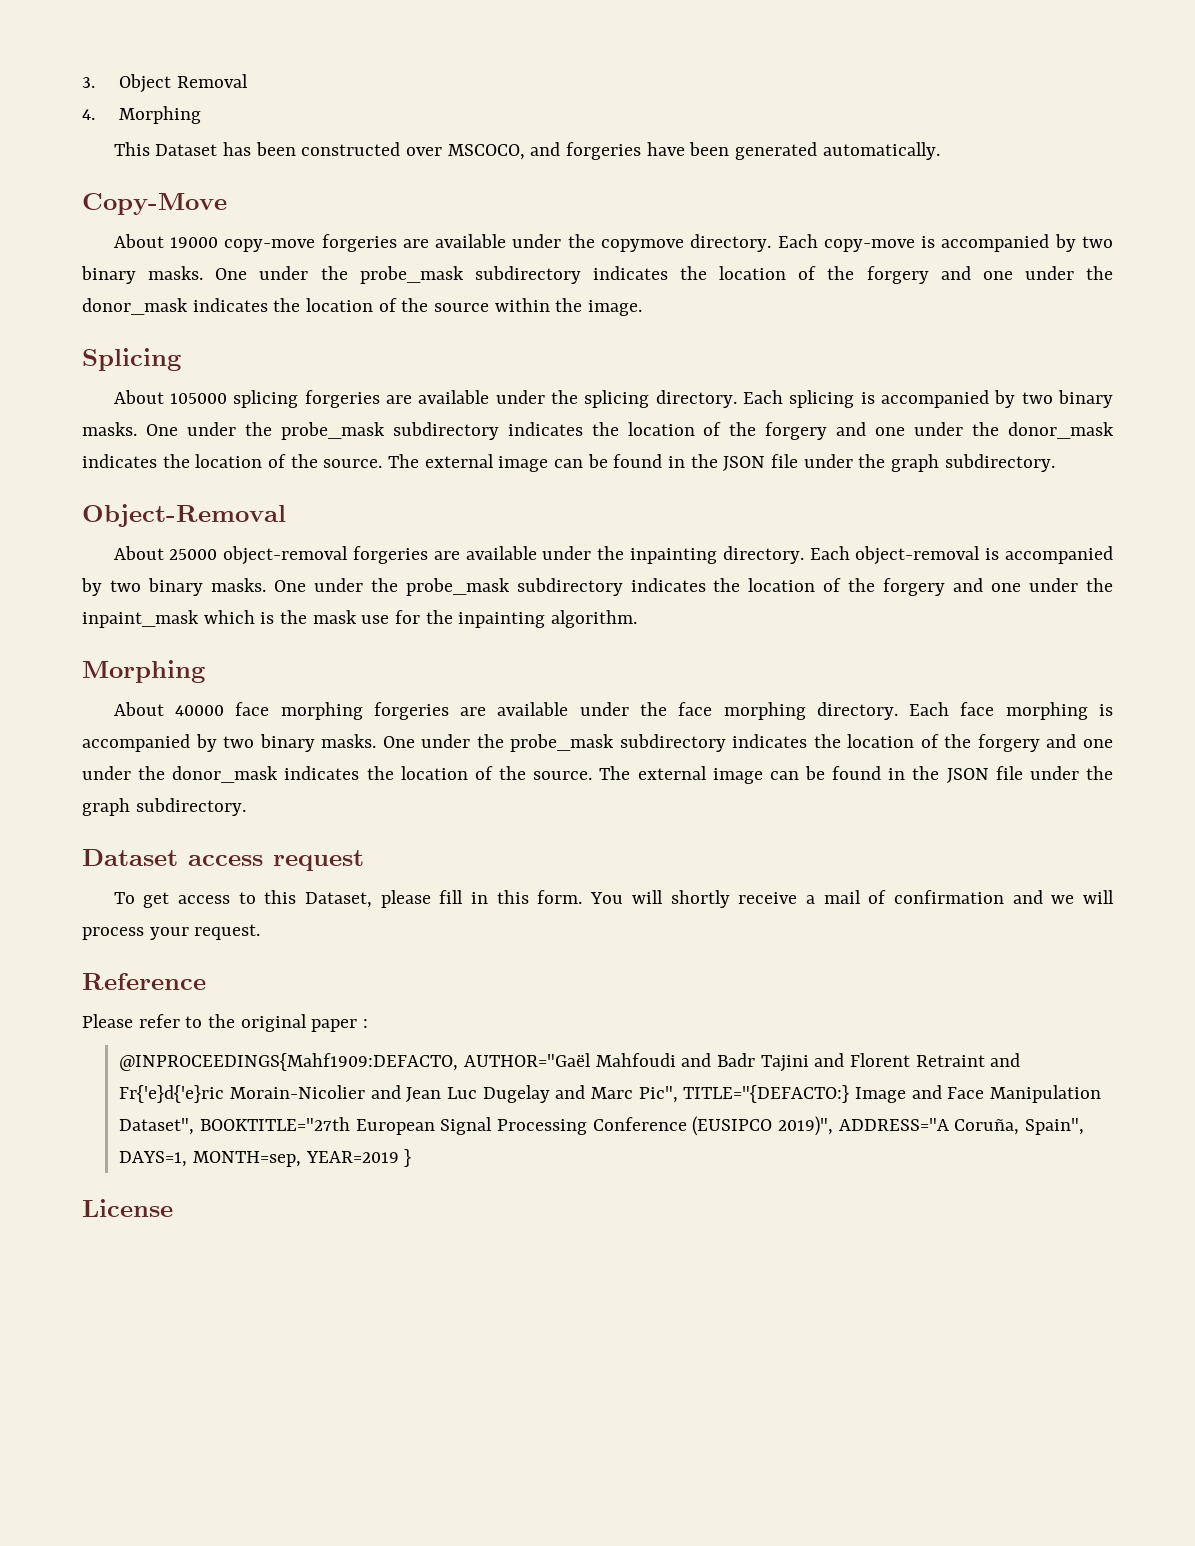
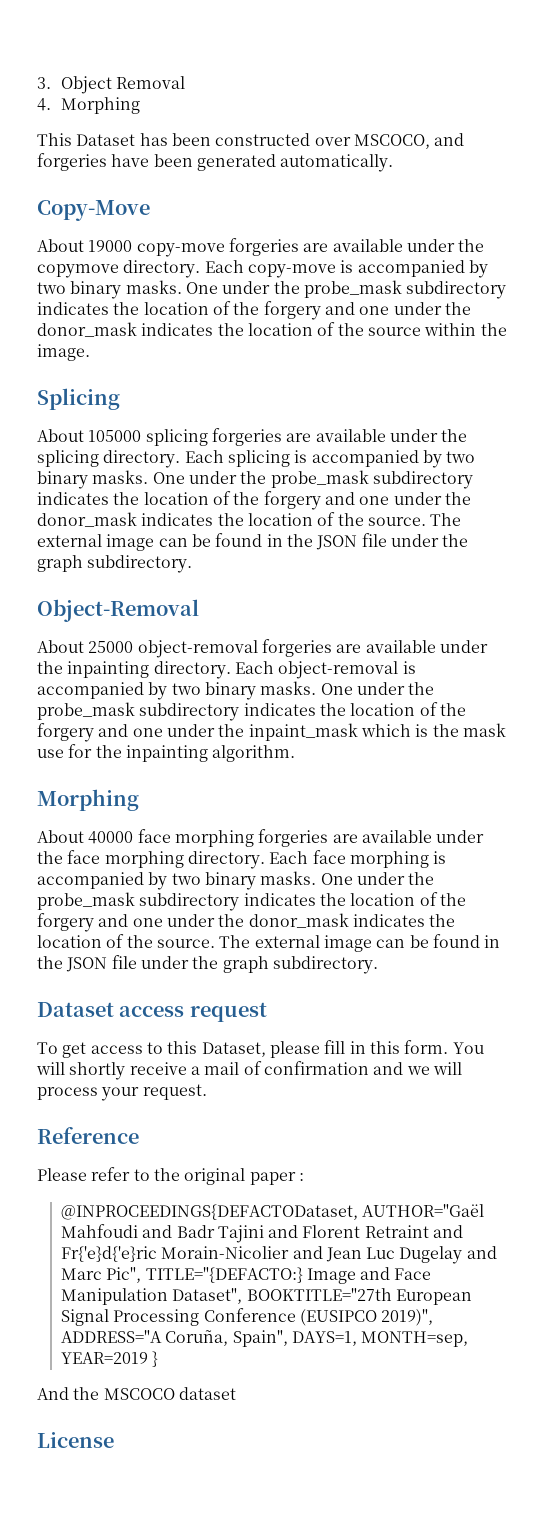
- @INPROCEEDINGS{Mahf1909:DEFACTO, AUTHOR="Gaël Mahfoudi and Badr Tajini and Florent Retraint and Fr{'e}d{'e}ric Morain-Nicolier and Jean Luc Dugelay and Marc Pic", TITLE="{DEFACTO:} Image and Face Manipulation Dataset", BOOKTITLE="27th European Signal Processing Conference (EUSIPCO 2019)", ADDRESS="A Coruña, Spain", DAYS=1, MONTH=sep, YEAR=2019 }
+ @INPROCEEDINGS{DEFACTODataset, AUTHOR="Gaël Mahfoudi and Badr Tajini and Florent Retraint and Fr{'e}d{'e}ric Morain-Nicolier and Jean Luc Dugelay and Marc Pic", TITLE="{DEFACTO:} Image and Face Manipulation Dataset", BOOKTITLE="27th European Signal Processing Conference (EUSIPCO 2019)", ADDRESS="A Coruña, Spain", DAYS=1, MONTH=sep, YEAR=2019 }
+ And the MSCOCO dataset

